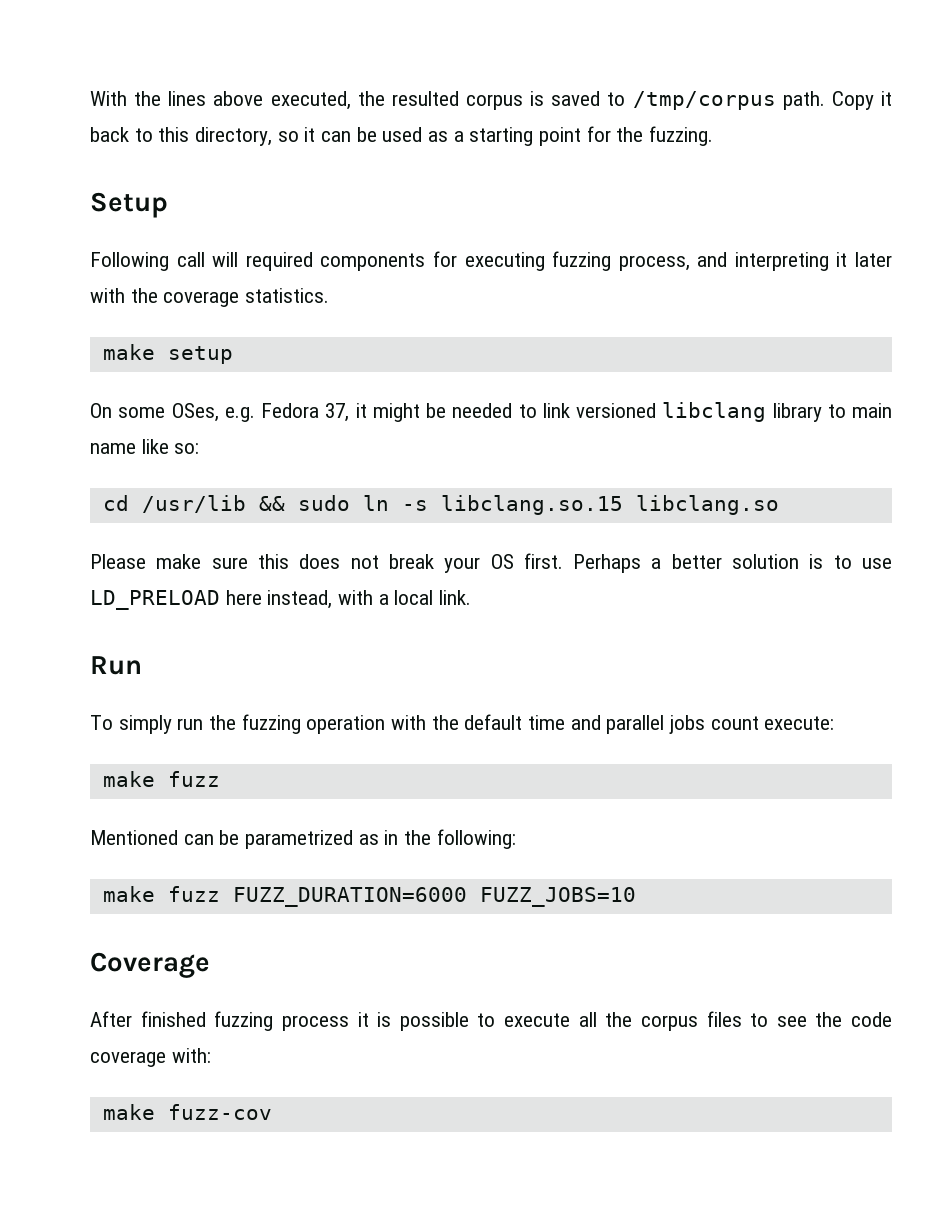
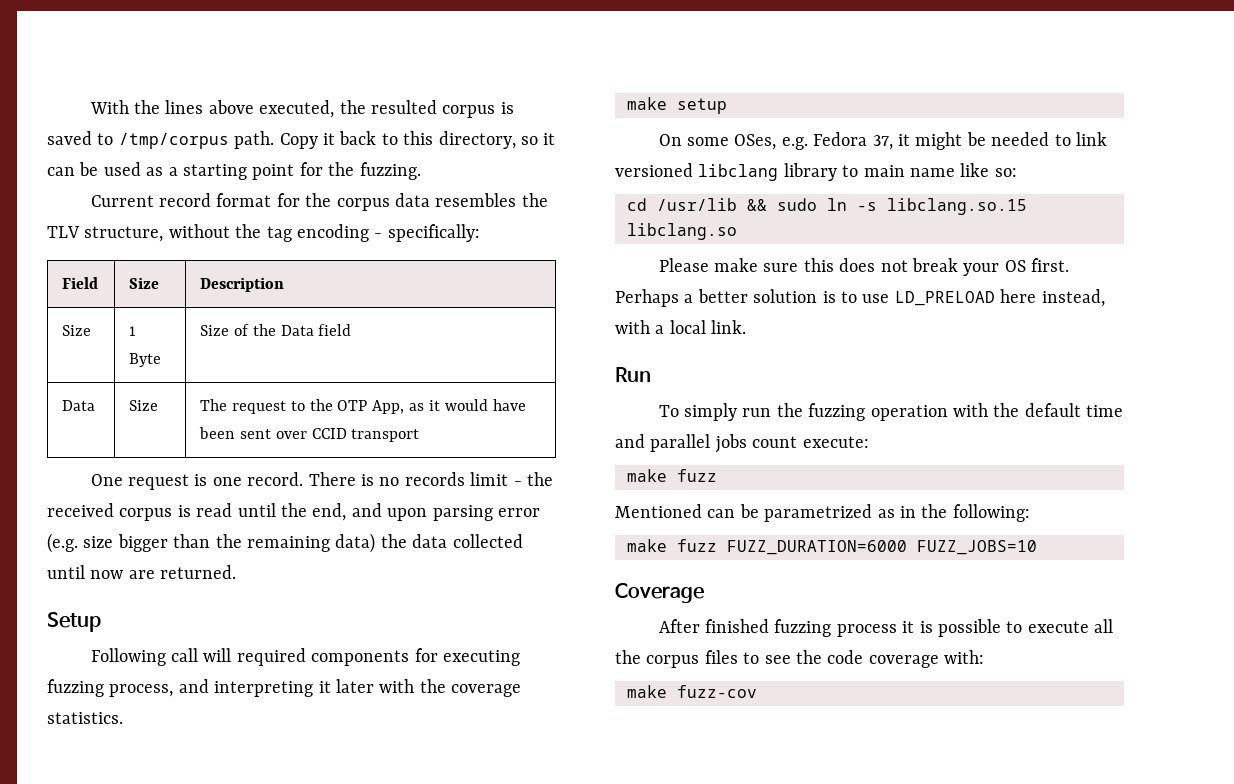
+ Current record format for the corpus data resembles the TLV structure, without the tag encoding - specifically:
+ Field | Size | Description
+ Size | 1 Byte | Size of the Data field
+ Data | Size | The request to the OTP App, as it would have been sent over CCID transport
+ One request is one record. There is no records limit - the received corpus is read until the end, and upon parsing error (e.g. size bigger than the remaining data) the data collected until now are returned.

